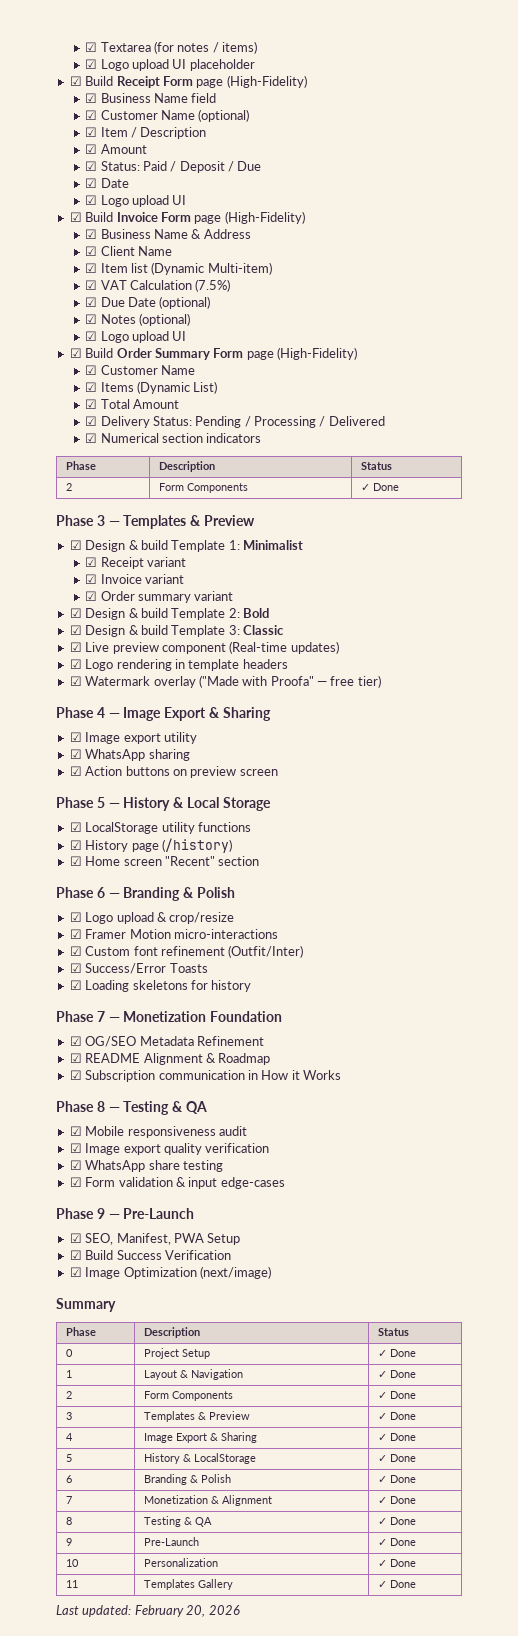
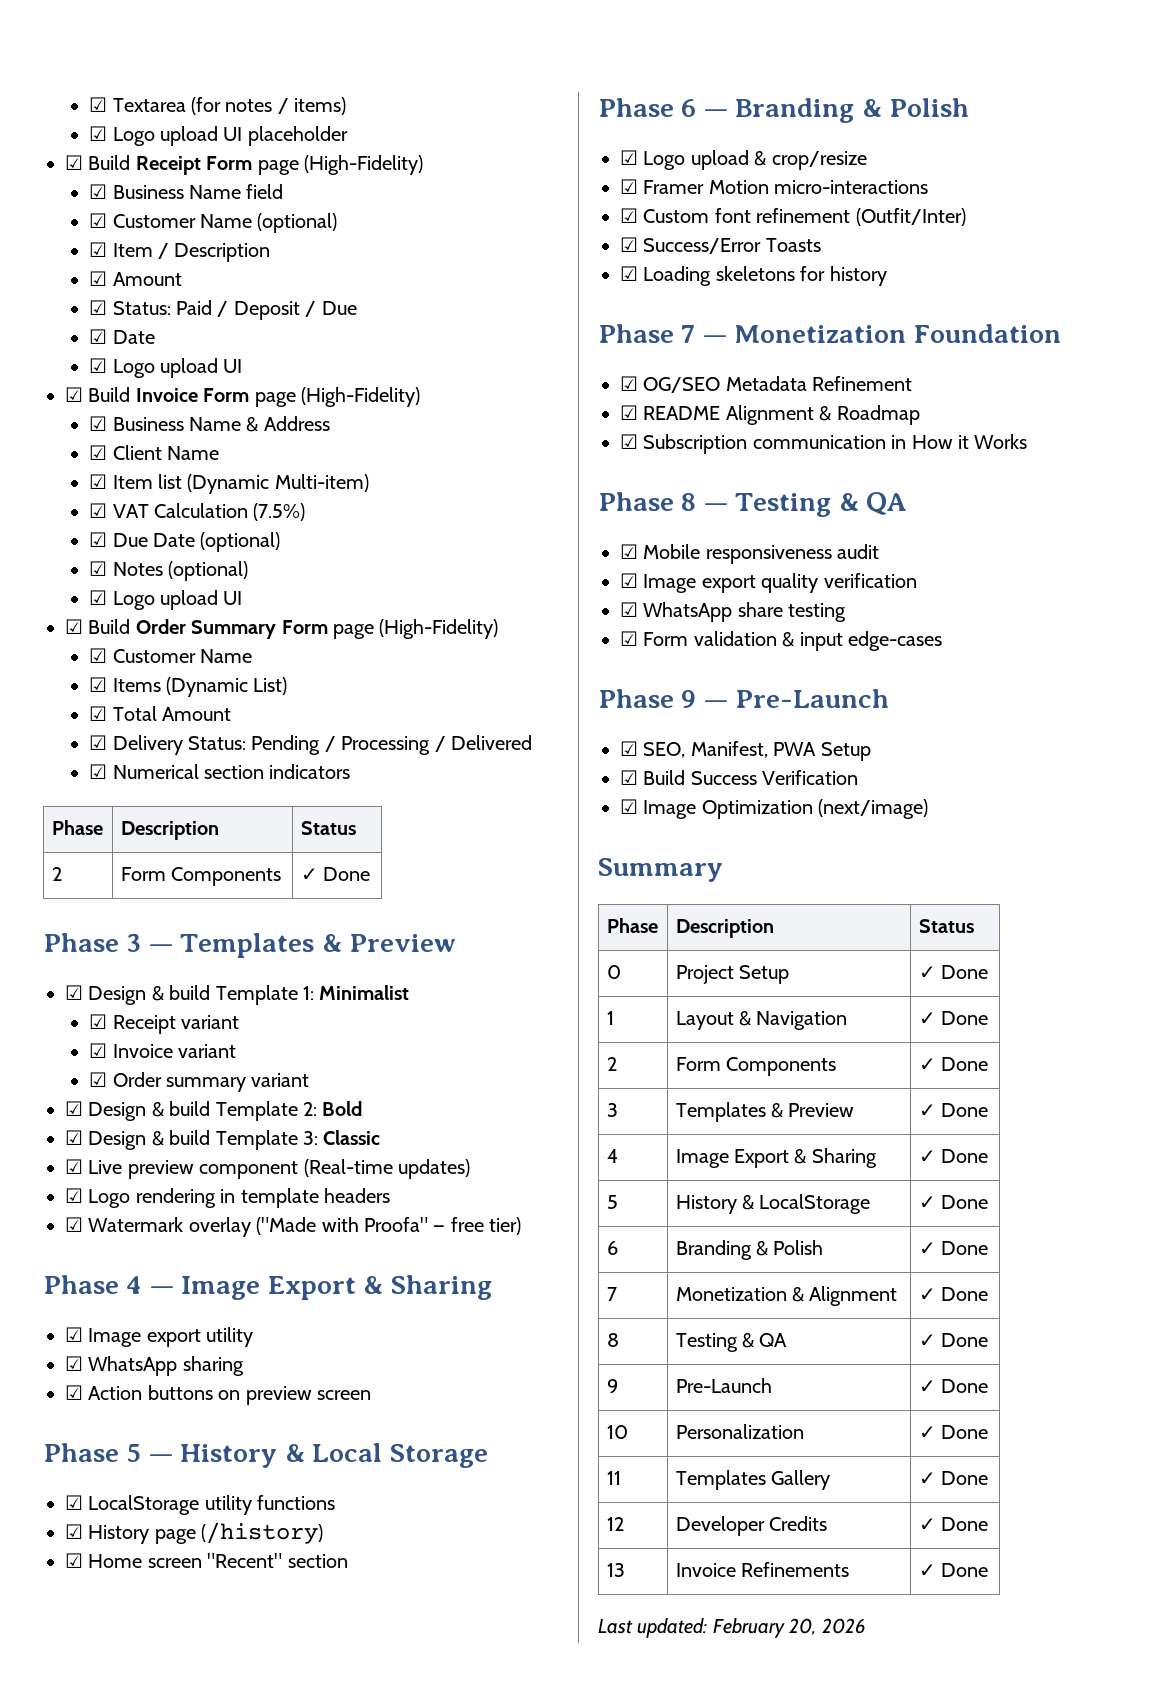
+ 12 | Developer Credits | ✓ Done
+ 13 | Invoice Refinements | ✓ Done

